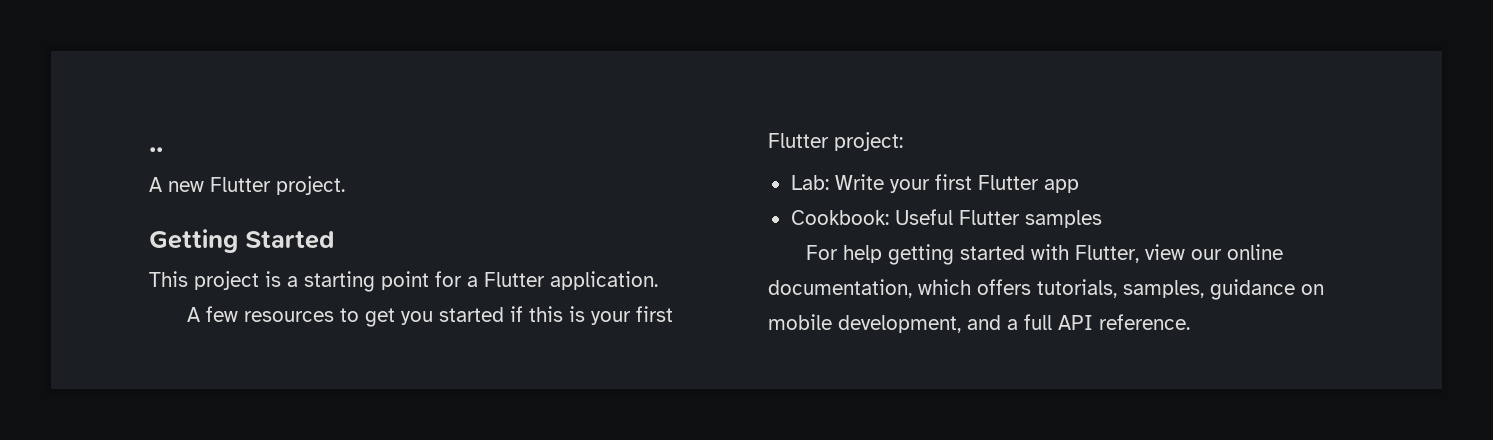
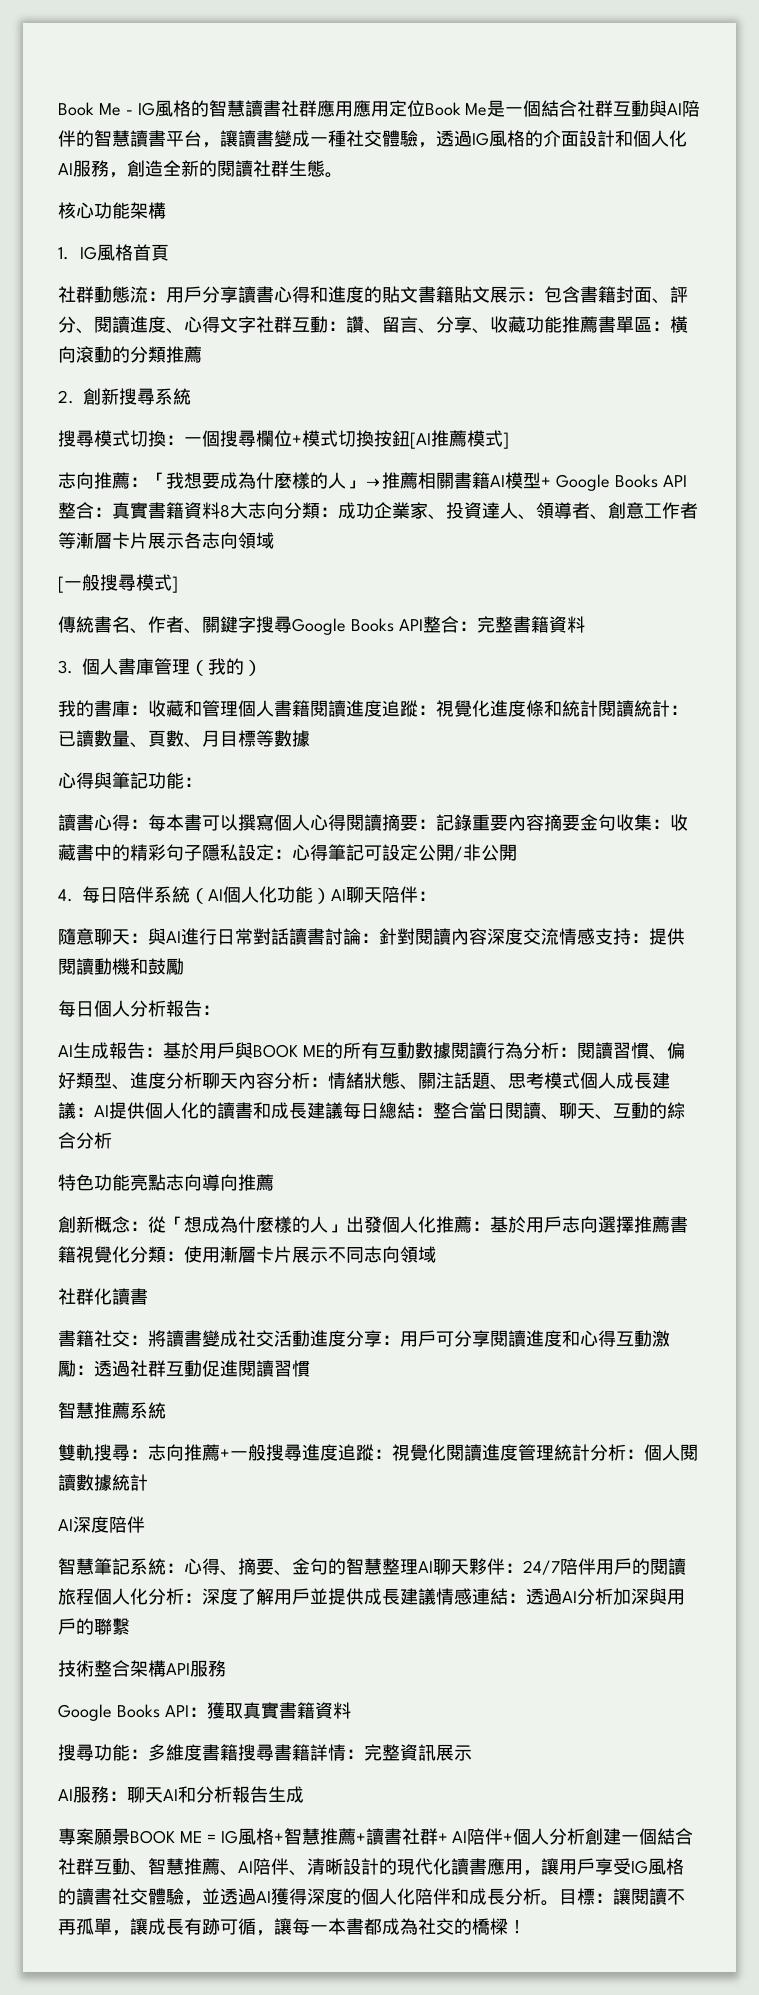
- ..
- A new Flutter project.
- Getting Started
- This project is a starting point for a Flutter application.
- A few resources to get you started if this is your first Flutter project:
- Lab: Write your first Flutter app
- Cookbook: Useful Flutter samples
- For help getting started with Flutter, view our online documentation, which offers tutorials, samples, guidance on mobile development, and a full API reference.
+ Book Me - IG風格的智慧讀書社群應用應用定位Book Me是一個結合社群互動與AI陪伴的智慧讀書平台，讓讀書變成一種社交體驗，透過IG風格的介面設計和個人化AI服務，創造全新的閱讀社群生態。
+ 核心功能架構
+ 1. IG風格首頁
+ 社群動態流：用戶分享讀書心得和進度的貼文書籍貼文展示：包含書籍封面、評分、閱讀進度、心得文字社群互動：讚、留言、分享、收藏功能推薦書單區：橫向滾動的分類推薦
+ 2.創新搜尋系統
+ 搜尋模式切換：一個搜尋欄位+模式切換按鈕[AI推薦模式]
+ 志向推薦：「我想要成為什麼樣的人」→推薦相關書籍AI模型+ Google Books API整合：真實書籍資料8大志向分類：成功企業家、投資達人、領導者、創意工作者等漸層卡片展示各志向領域
+ [一般搜尋模式]
+ 傳統書名、作者、關鍵字搜尋Google Books API整合：完整書籍資料
+ 3.個人書庫管理（我的）
+ 我的書庫：收藏和管理個人書籍閱讀進度追蹤：視覺化進度條和統計閱讀統計：已讀數量、頁數、月目標等數據
+ 心得與筆記功能：
+ 讀書心得：每本書可以撰寫個人心得閱讀摘要：記錄重要內容摘要金句收集：收藏書中的精彩句子隱私設定：心得筆記可設定公開/非公開
+ 4.每日陪伴系統（AI個人化功能）AI聊天陪伴：
+ 隨意聊天：與AI進行日常對話讀書討論：針對閱讀內容深度交流情感支持：提供閱讀動機和鼓勵
+ 每日個人分析報告：
+ AI生成報告：基於用戶與BOOK ME的所有互動數據閱讀行為分析：閱讀習慣、偏好類型、進度分析聊天內容分析：情緒狀態、關注話題、思考模式個人成長建議：AI提供個人化的讀書和成長建議每日總結：整合當日閱讀、聊天、互動的綜合分析
+ 特色功能亮點志向導向推薦
+ 創新概念：從「想成為什麼樣的人」出發個人化推薦：基於用戶志向選擇推薦書籍視覺化分類：使用漸層卡片展示不同志向領域
+ 社群化讀書
+ 書籍社交：將讀書變成社交活動進度分享：用戶可分享閱讀進度和心得互動激勵：透過社群互動促進閱讀習慣
+ 智慧推薦系統
+ 雙軌搜尋：志向推薦+一般搜尋進度追蹤：視覺化閱讀進度管理統計分析：個人閱讀數據統計
+ AI深度陪伴
+ 智慧筆記系統：心得、摘要、金句的智慧整理AI聊天夥伴：24/7陪伴用戶的閱讀旅程個人化分析：深度了解用戶並提供成長建議情感連結：透過AI分析加深與用戶的聯繫
+ 技術整合架構API服務
+ Google Books API：獲取真實書籍資料
+ 搜尋功能：多維度書籍搜尋書籍詳情：完整資訊展示
+ AI服務：聊天AI和分析報告生成
+ 專案願景BOOK ME = IG風格+智慧推薦+讀書社群+ AI陪伴+個人分析創建一個結合社群互動、智慧推薦、AI陪伴、清晰設計的現代化讀書應用，讓用戶享受IG風格的讀書社交體驗，並透過AI獲得深度的個人化陪伴和成長分析。目標：讓閱讀不再孤單，讓成長有跡可循，讓每一本書都成為社交的橋樑！

